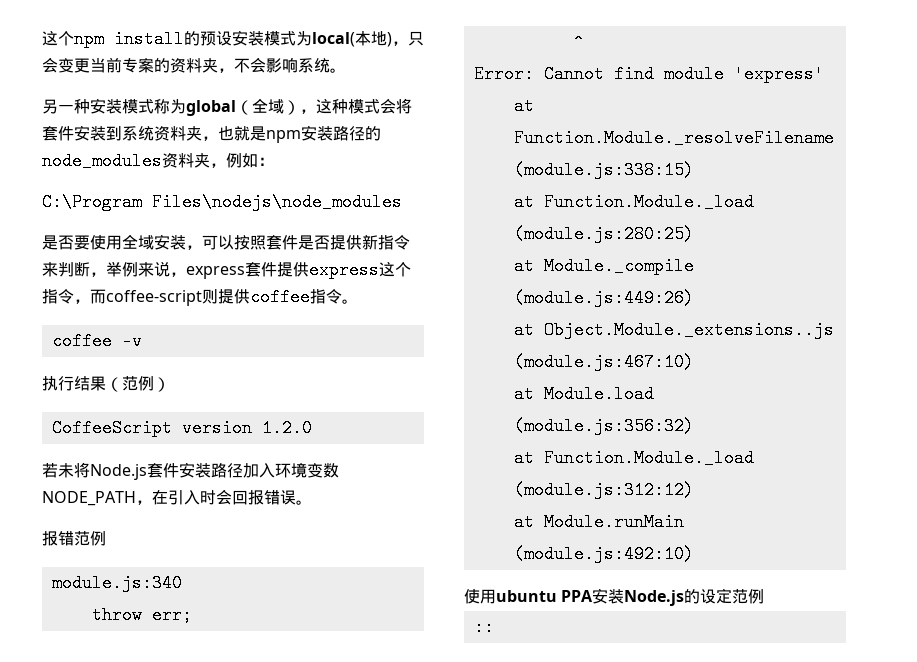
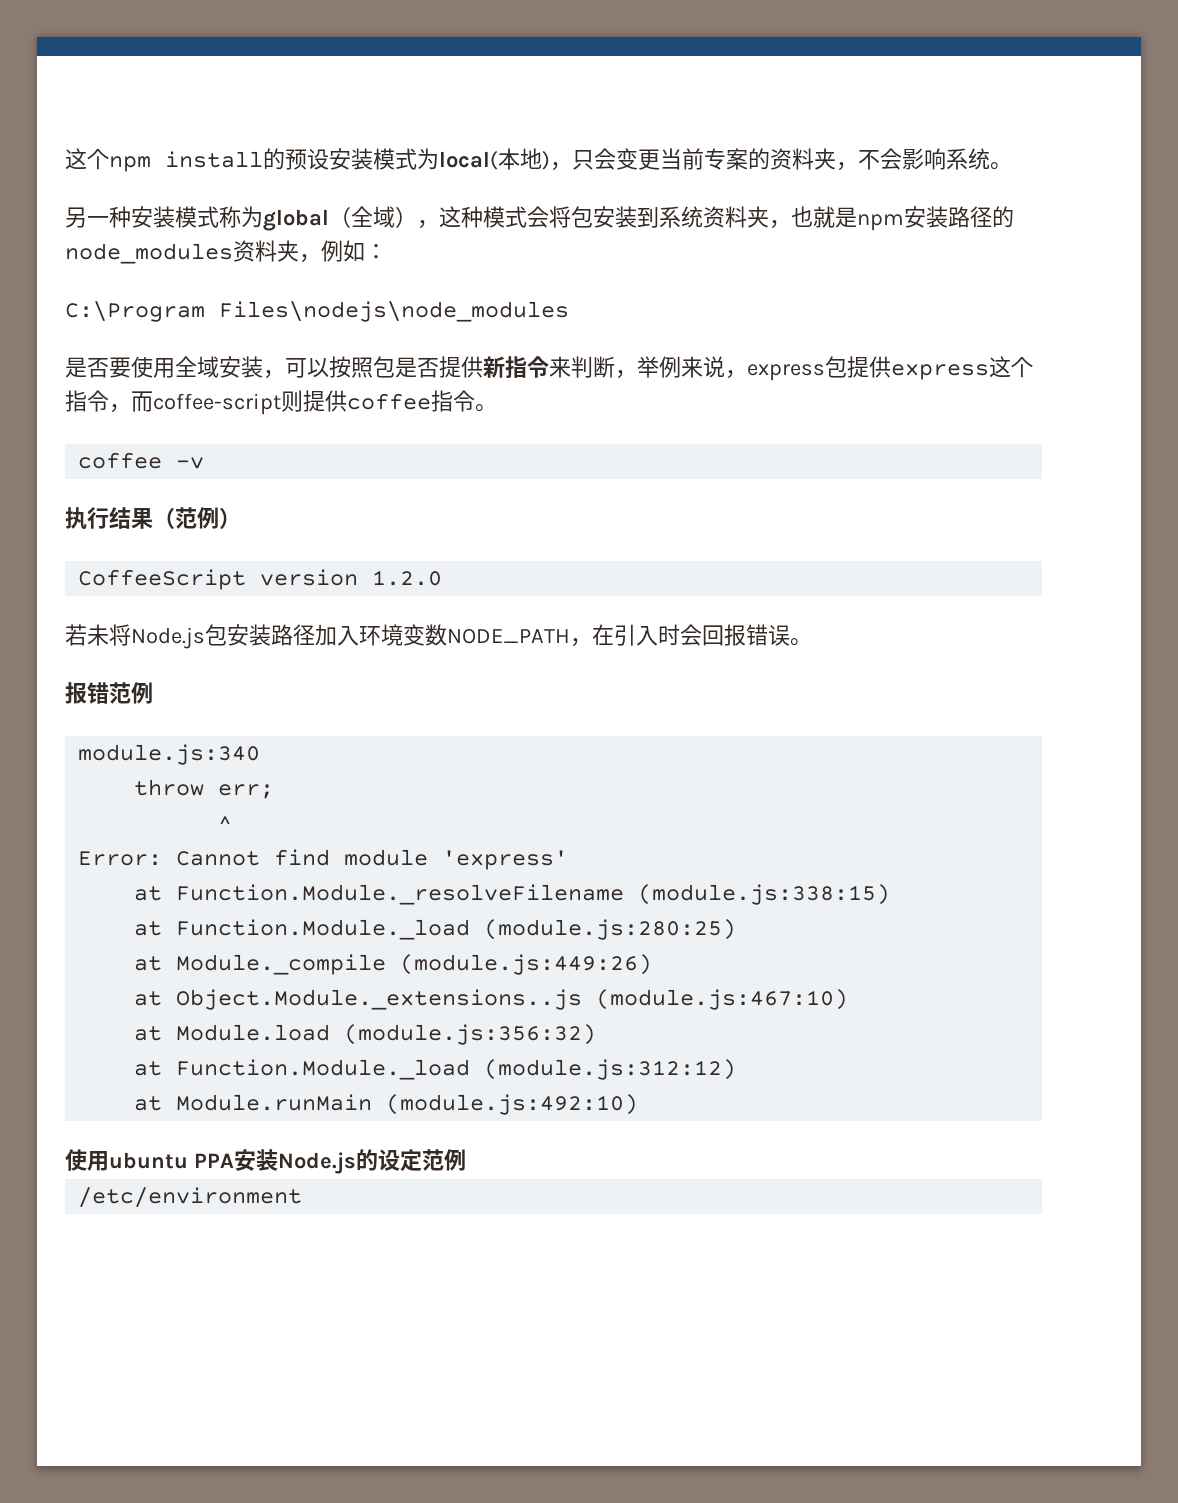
- 另一种安装模式称为global（全域），这种模式会将套件安装到系统资料夹，也就是npm安装路径的node_modules资料夹，例如：
+ 另一种安装模式称为global（全域），这种模式会将包安装到系统资料夹，也就是npm安装路径的node_modules资料夹，例如：
- 是否要使用全域安装，可以按照套件是否提供新指令来判断，举例来说，express套件提供express这个指令，而coffee-script则提供coffee指令。
+ 是否要使用全域安装，可以按照包是否提供新指令来判断，举例来说，express包提供express这个指令，而coffee-script则提供coffee指令。
- 若未将Node.js套件安装路径加入环境变数NODE_PATH，在引入时会回报错误。
+ 若未将Node.js包安装路径加入环境变数NODE_PATH，在引入时会回报错误。
- ::
+ /etc/environment

